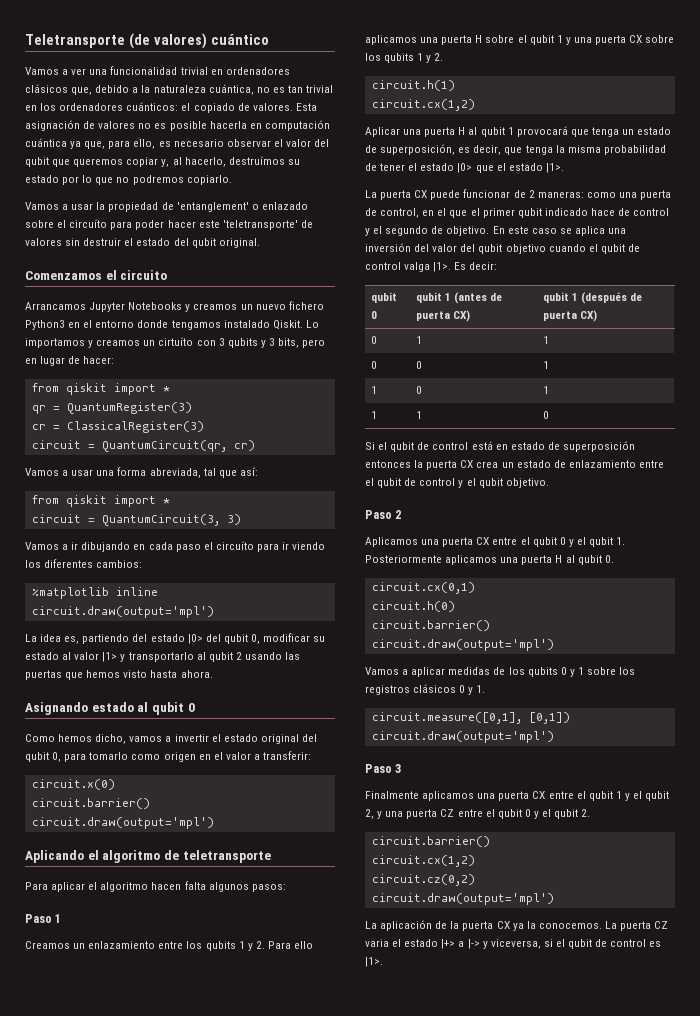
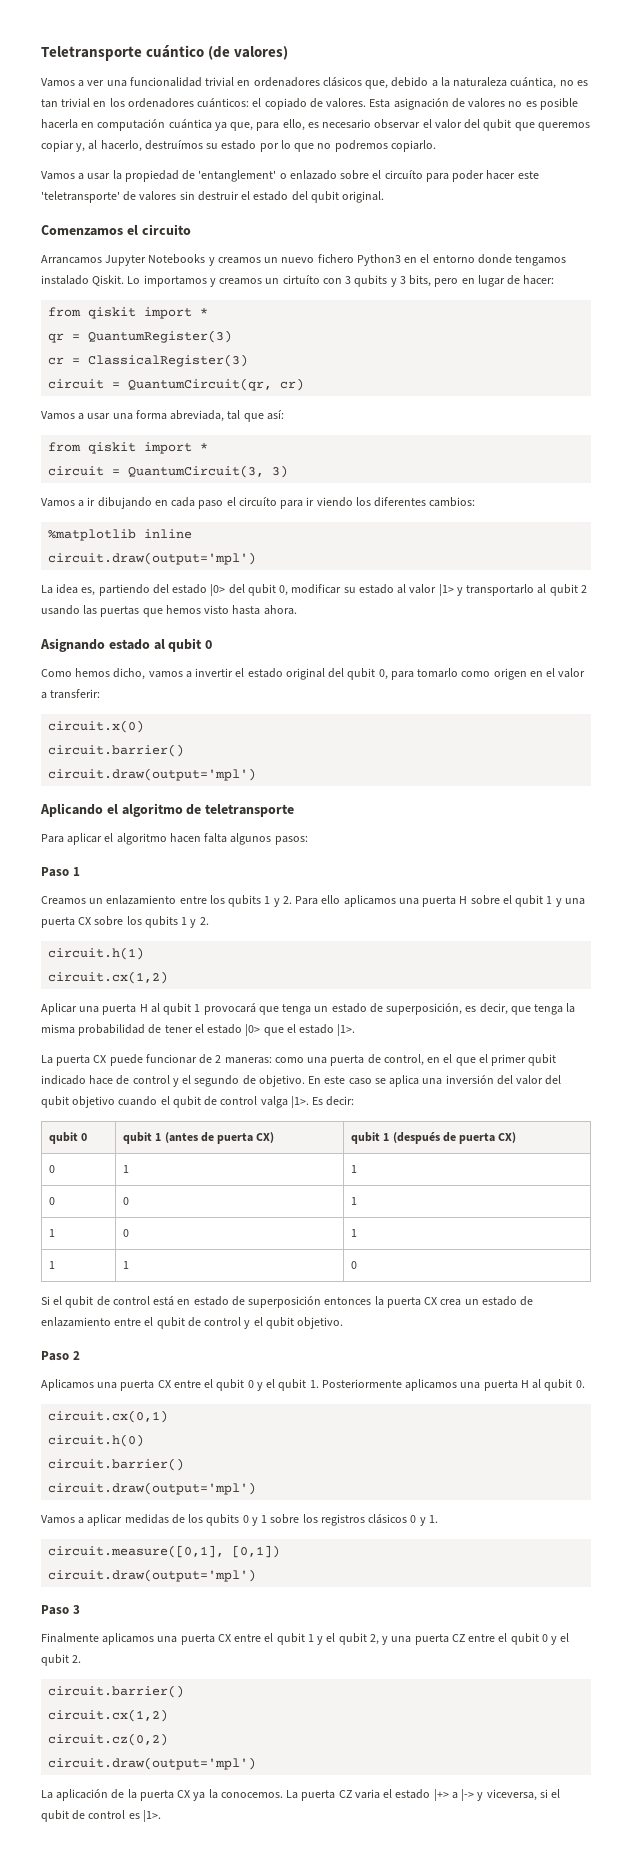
- Teletransporte (de valores) cuántico
+ Teletransporte cuántico (de valores)

